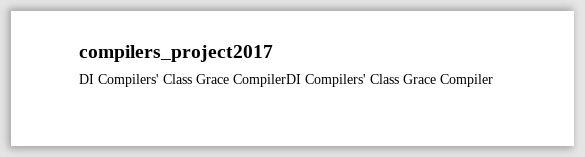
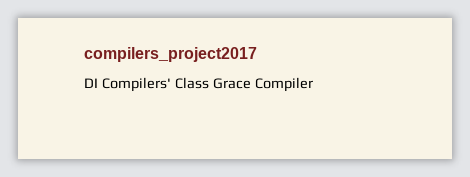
- DI Compilers' Class Grace CompilerDI Compilers' Class Grace Compiler
+ DI Compilers' Class Grace Compiler

